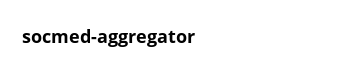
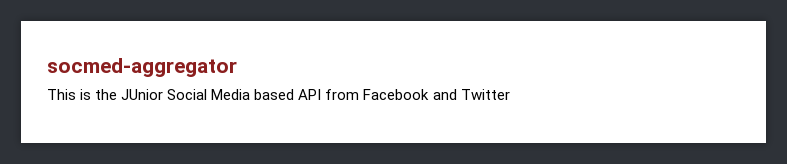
+ This is the JUnior Social Media based API from Facebook and Twitter

